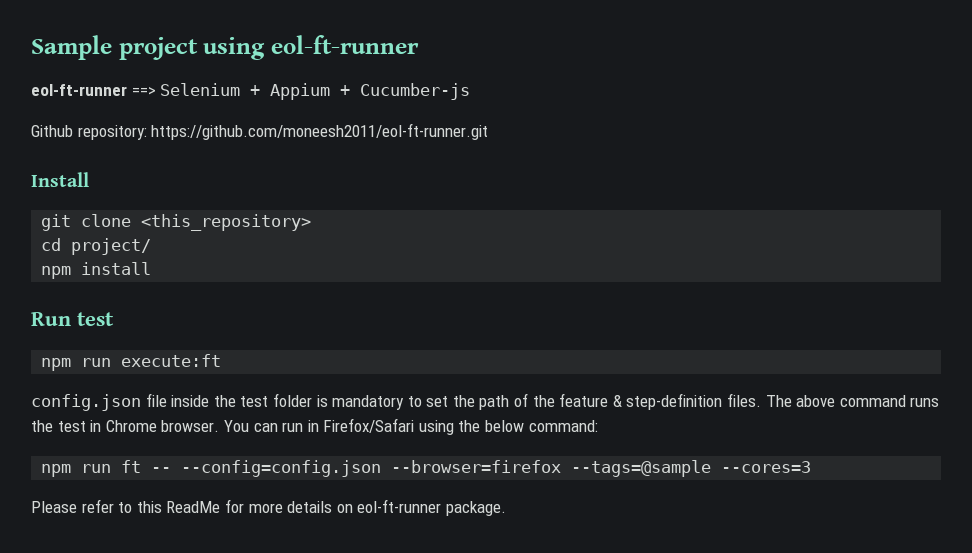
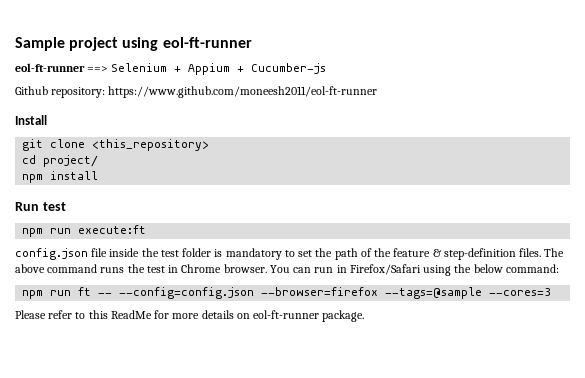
- Github repository: https://github.com/moneesh2011/eol-ft-runner.git
+ Github repository: https://www.github.com/moneesh2011/eol-ft-runner

